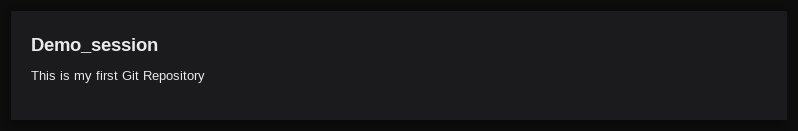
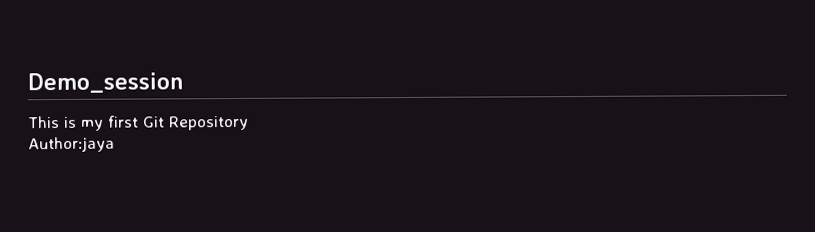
+ Author:jaya

